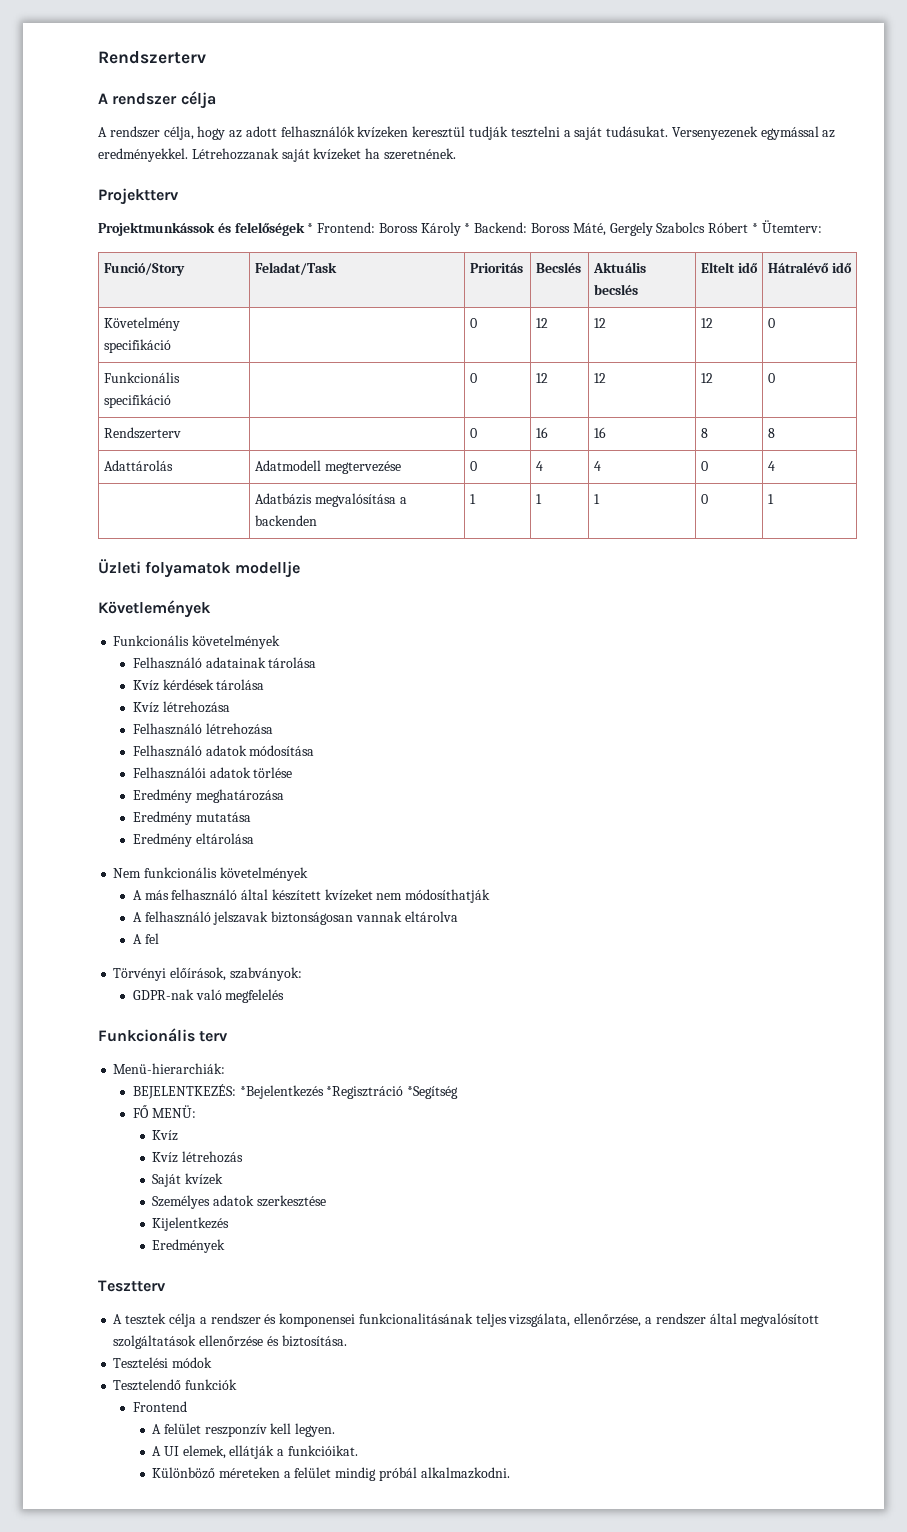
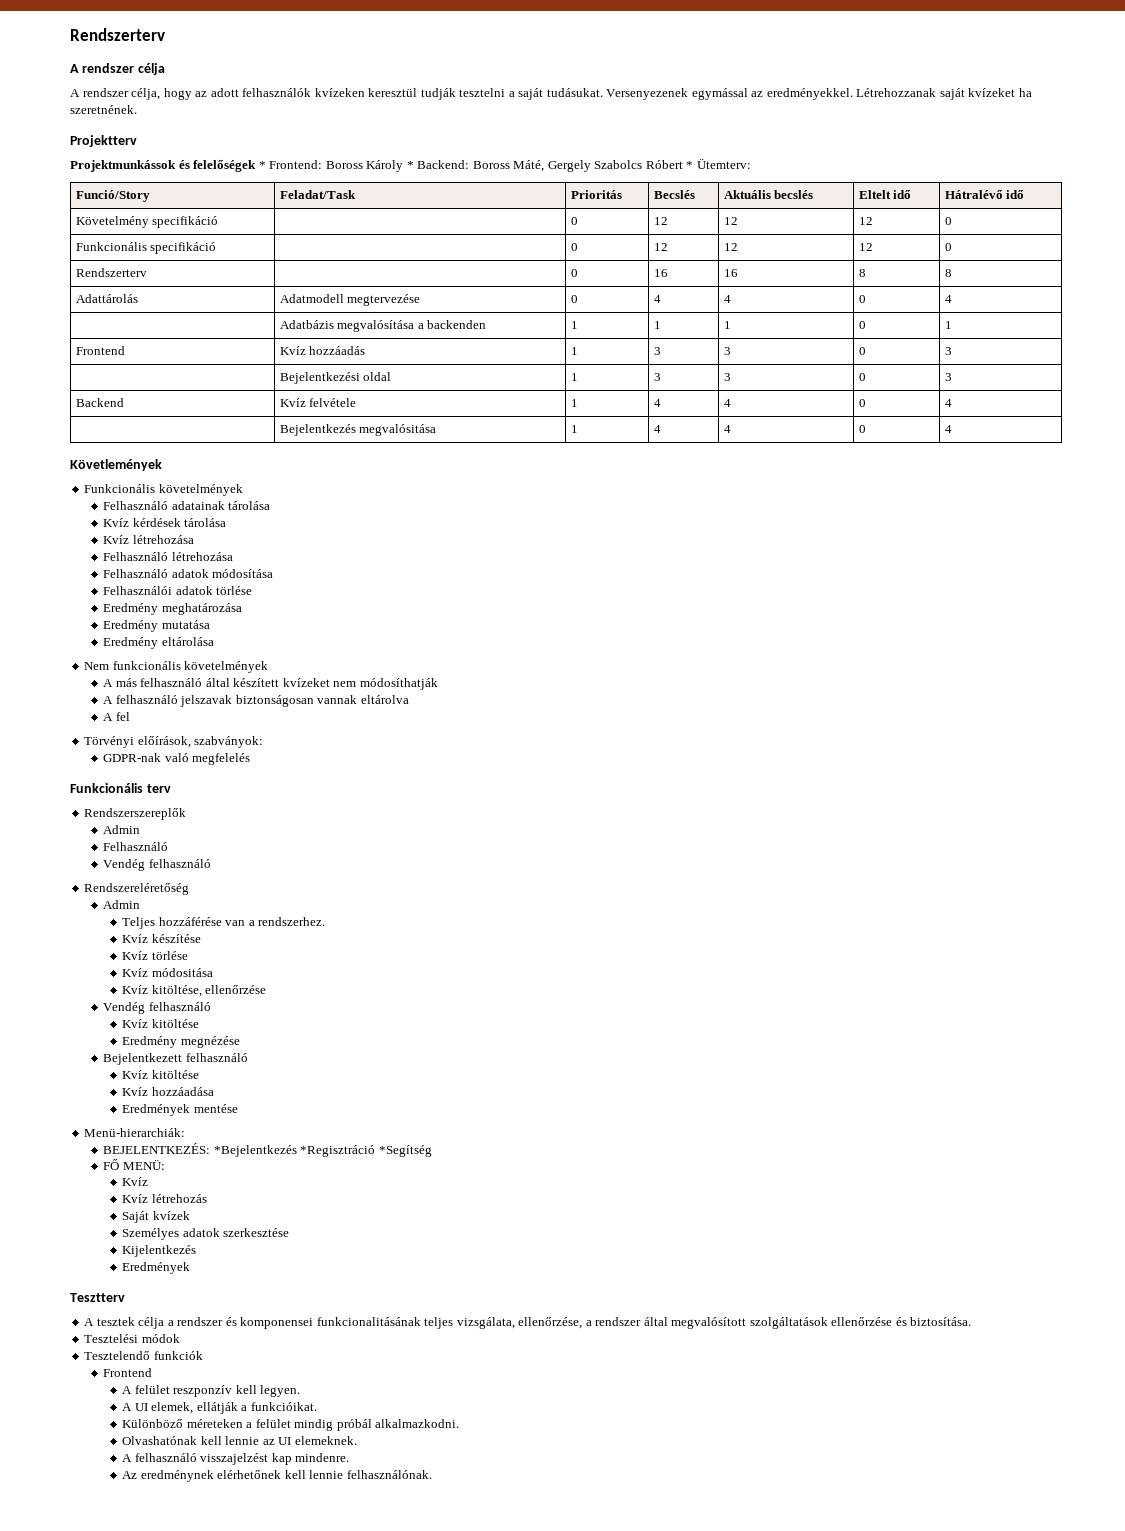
- Üzleti folyamatok modellje
+ Frontend | Kvíz hozzáadás | 1 | 3 | 3 | 0 | 3
+ | Bejelentkezési oldal | 1 | 3 | 3 | 0 | 3
+ Backend | Kvíz felvétele | 1 | 4 | 4 | 0 | 4
+ | Bejelentkezés megvalósitása | 1 | 4 | 4 | 0 | 4
+ Rendszerszereplők
+ Admin
+ Felhasználó
+ Vendég felhasználó
+ Rendszereléretőség
+ Admin
+ Teljes hozzáférése van a rendszerhez.
+ Kvíz készítése
+ Kvíz törlése
+ Kvíz módositása
+ Kvíz kitöltése, ellenőrzése
+ Vendég felhasználó
+ Kvíz kitöltése
+ Eredmény megnézése
+ Bejelentkezett felhasználó
+ Kvíz kitöltése
+ Kvíz hozzáadása
+ Eredmények mentése
+ Olvashatónak kell lennie az UI elemeknek.
+ A felhasználó visszajelzést kap mindenre.
+ Az eredménynek elérhetőnek kell lennie felhasználónak.

